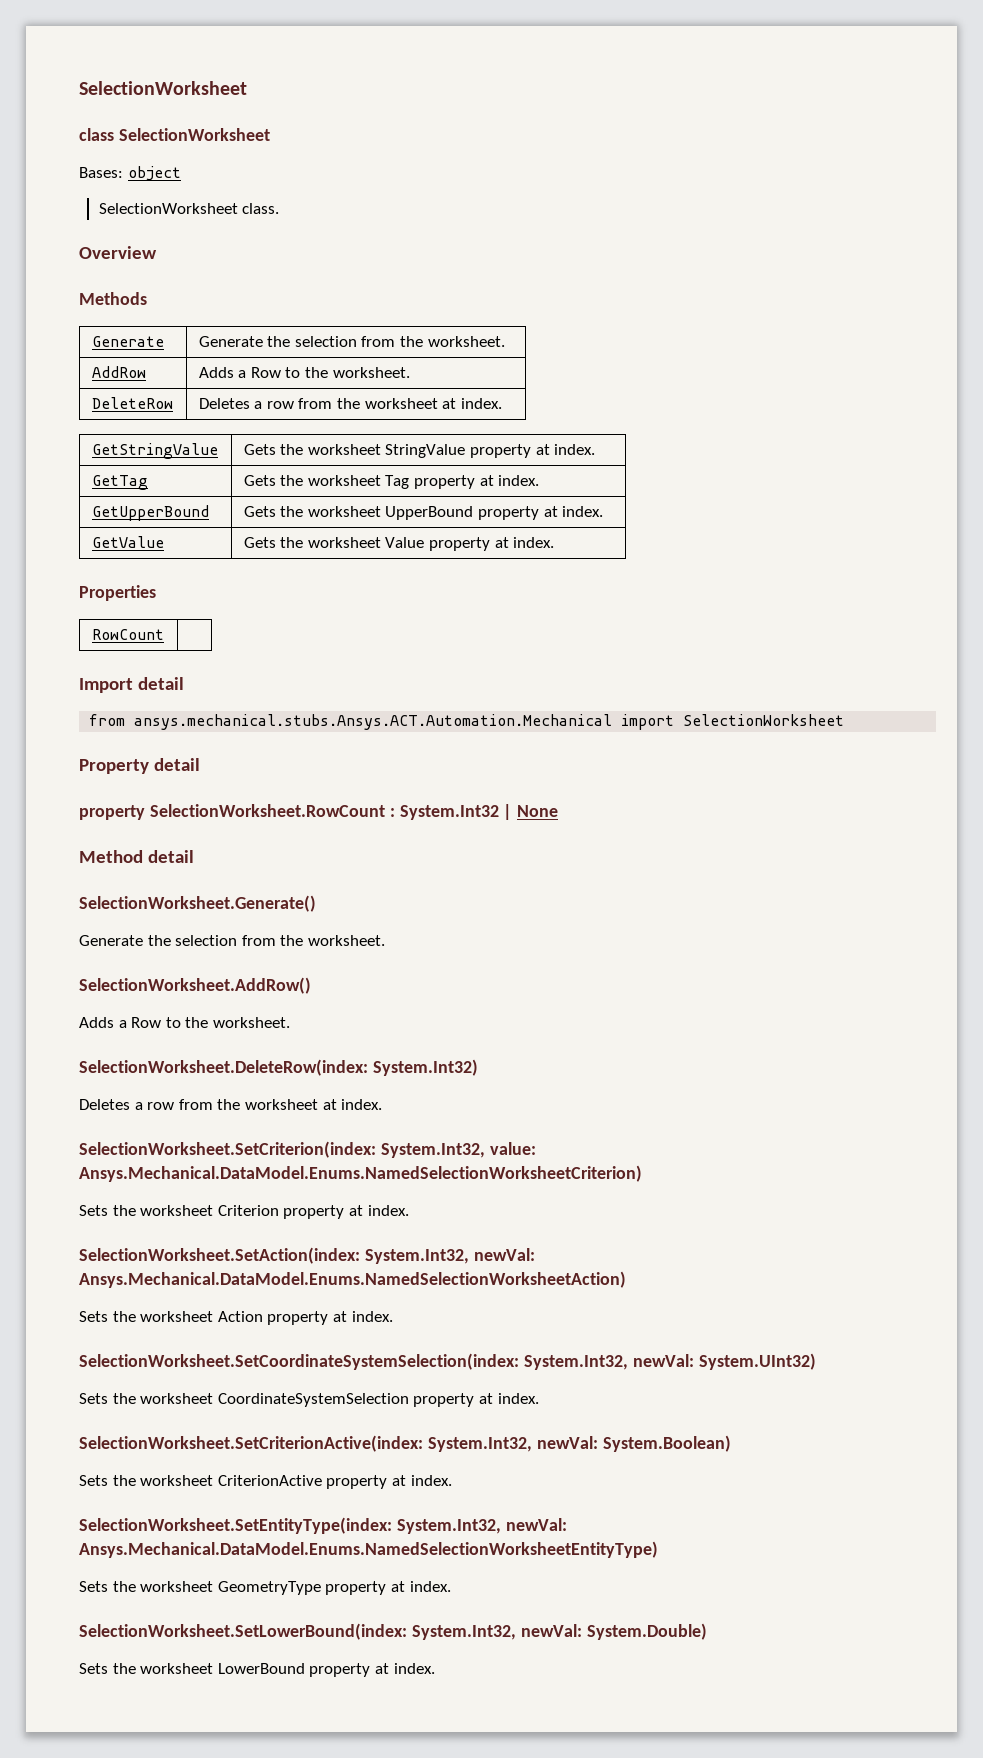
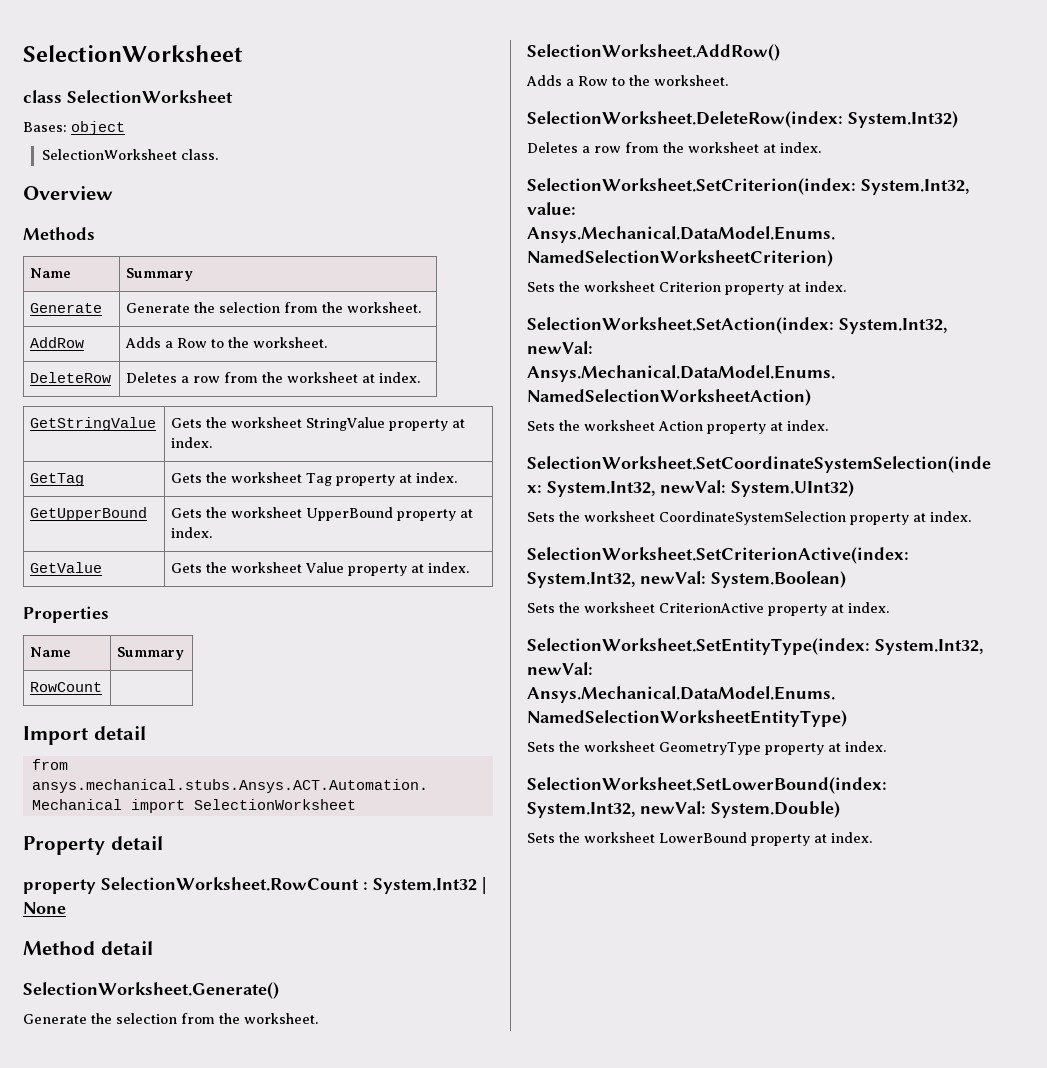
  Methods
+ Name | Summary
  Properties
+ Name | Summary

